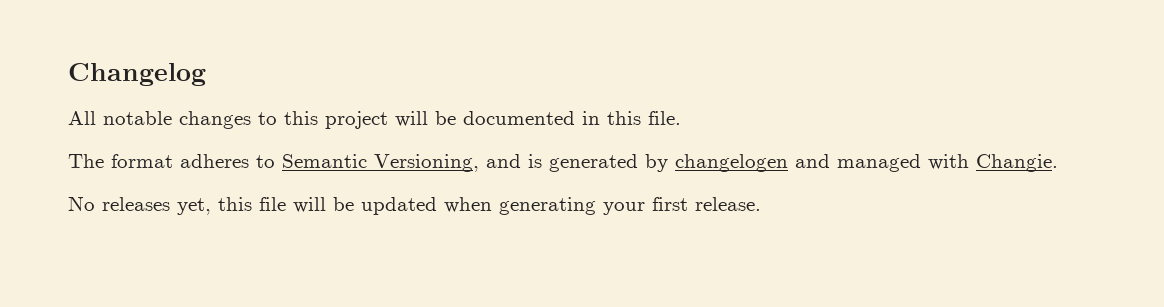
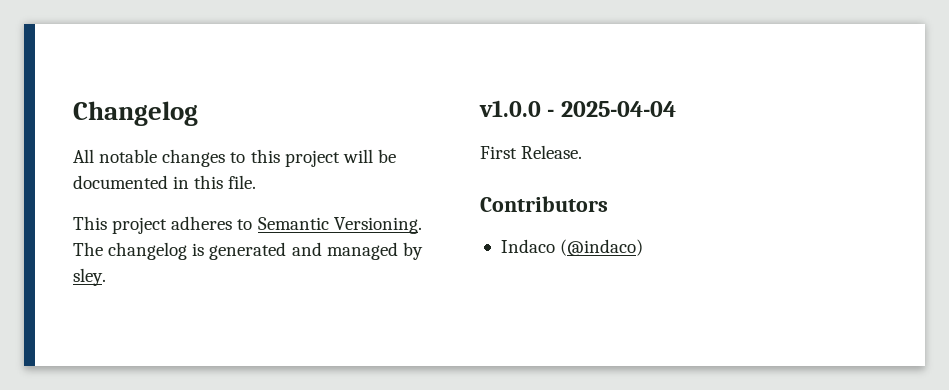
- The format adheres to Semantic Versioning, and is generated by changelogen and managed with Changie.
- No releases yet, this file will be updated when generating your first release.
+ This project adheres to Semantic Versioning. The changelog is generated and managed by sley.
+ v1.0.0 - 2025-04-04
+ First Release.
+ Contributors
+ Indaco (@indaco)

